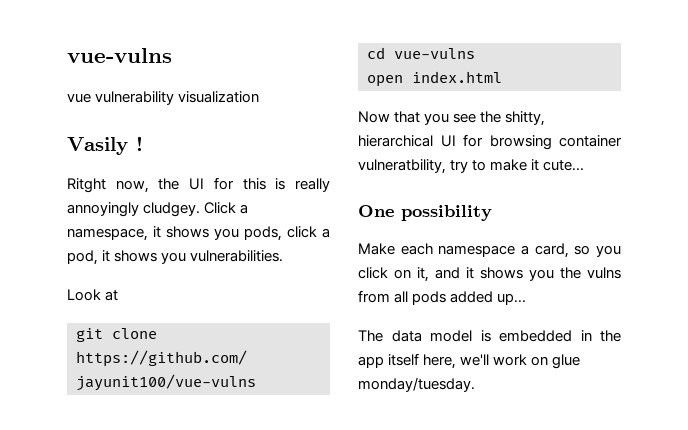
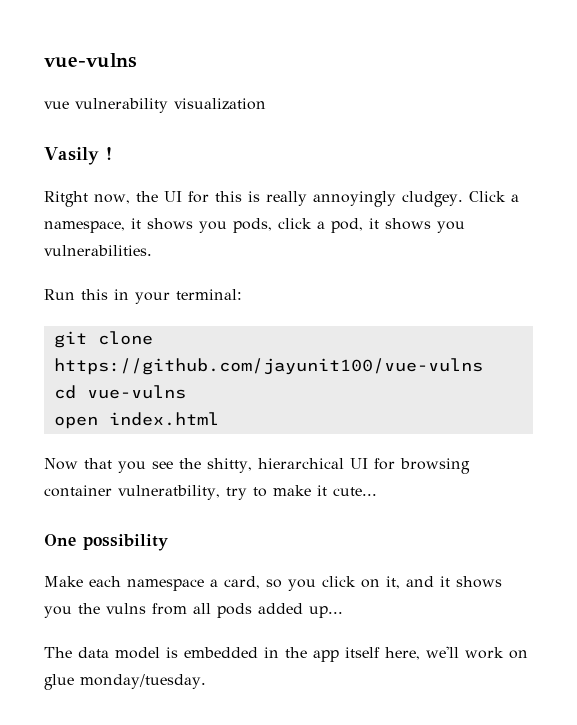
- Look at
+ Run this in your terminal:

